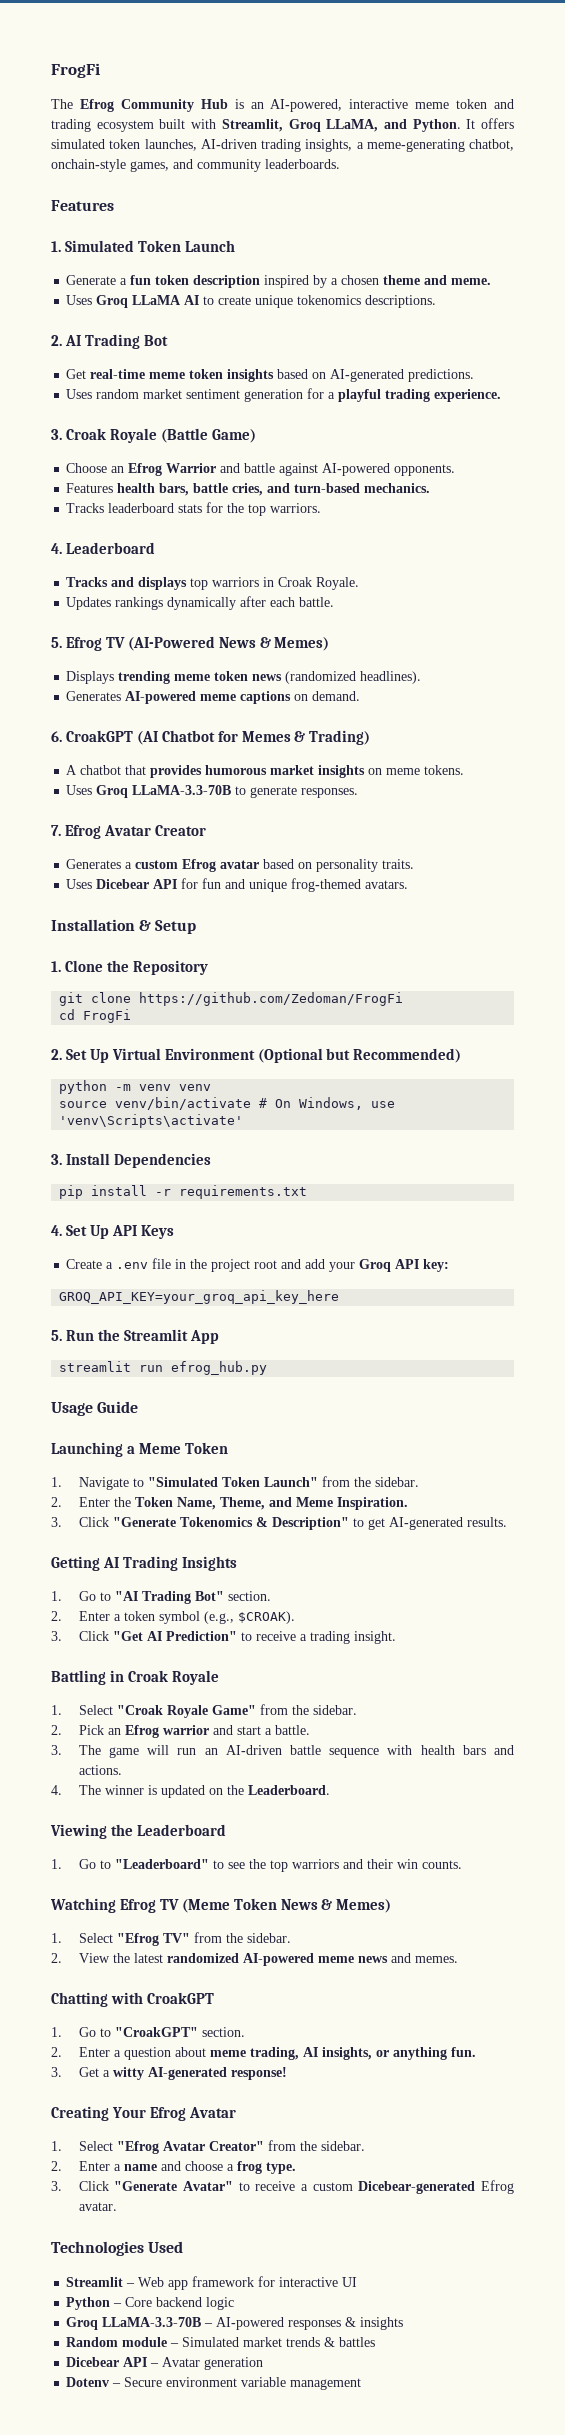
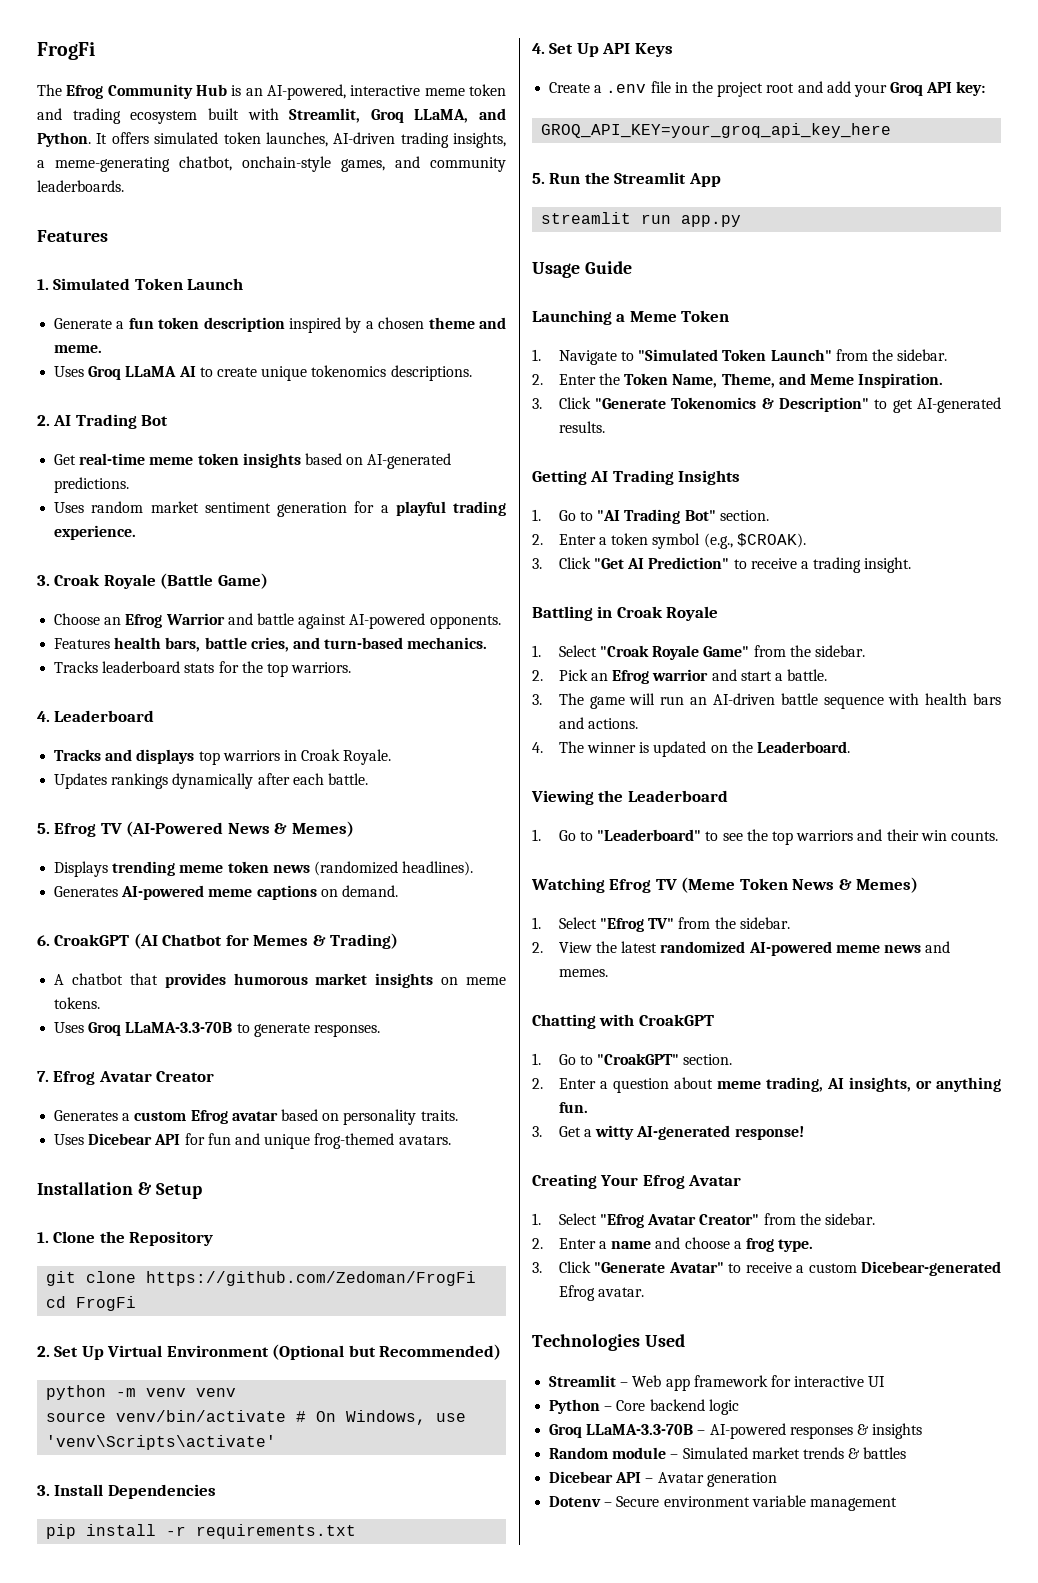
- streamlit run efrog_hub.py
+ streamlit run app.py

